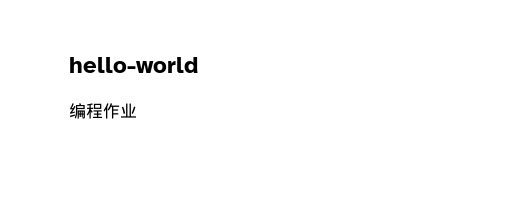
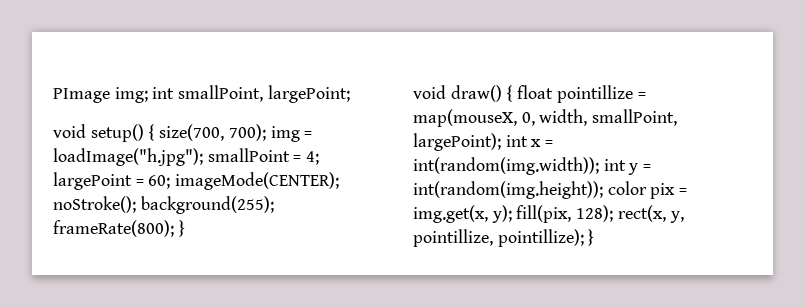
- hello-world
- 编程作业
+ PImage img; int smallPoint, largePoint;
+ void setup() { size(700, 700); img = loadImage("h.jpg"); smallPoint = 4; largePoint = 60; imageMode(CENTER); noStroke(); background(255); frameRate(800); }
+ void draw() { float pointillize = map(mouseX, 0, width, smallPoint, largePoint); int x = int(random(img.width)); int y = int(random(img.height)); color pix = img.get(x, y); fill(pix, 128); rect(x, y, pointillize, pointillize); }

